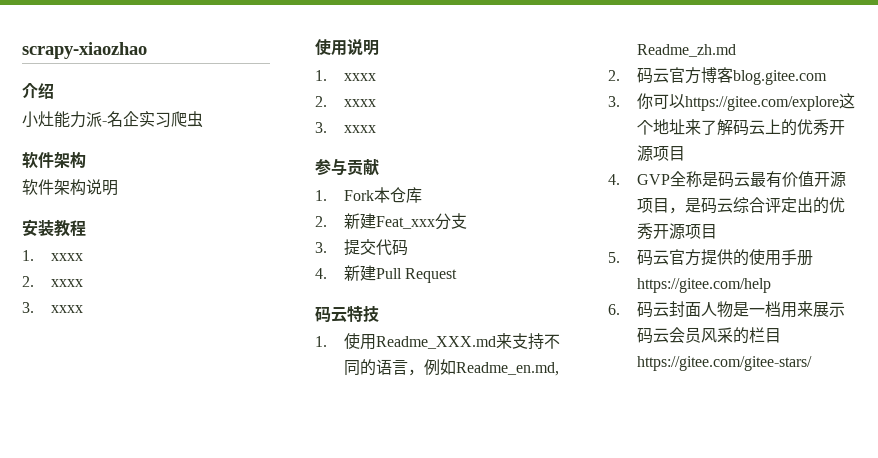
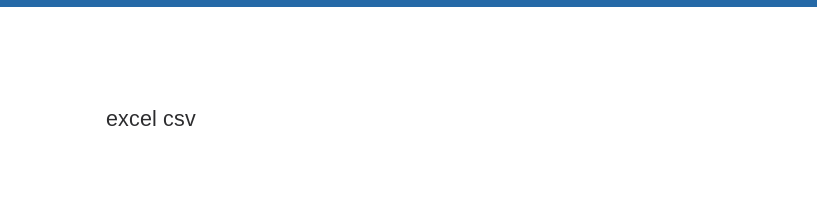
- scrapy-xiaozhao
- 介绍
- 小灶能力派-名企实习爬虫
- 软件架构
- 软件架构说明
- 安装教程
- 1. xxxx
- 2. xxxx
- 3. xxxx
- 使用说明
- 1. xxxx
- 2. xxxx
- 3. xxxx
- 参与贡献
- 1. Fork本仓库
- 2.新建Feat_xxx分支
- 3.提交代码
- 4.新建Pull Request
- 码云特技
- 1.使用Readme_XXX.md来支持不同的语言，例如Readme_en.md, Readme_zh.md
- 2.码云官方博客blog.gitee.com
- 3.你可以https://gitee.com/explore这个地址来了解码云上的优秀开源项目
- 4. GVP全称是码云最有价值开源项目，是码云综合评定出的优秀开源项目
- 5.码云官方提供的使用手册https://gitee.com/help
- 6.码云封面人物是一档用来展示码云会员风采的栏目https://gitee.com/gitee-stars/
+ excel csv

